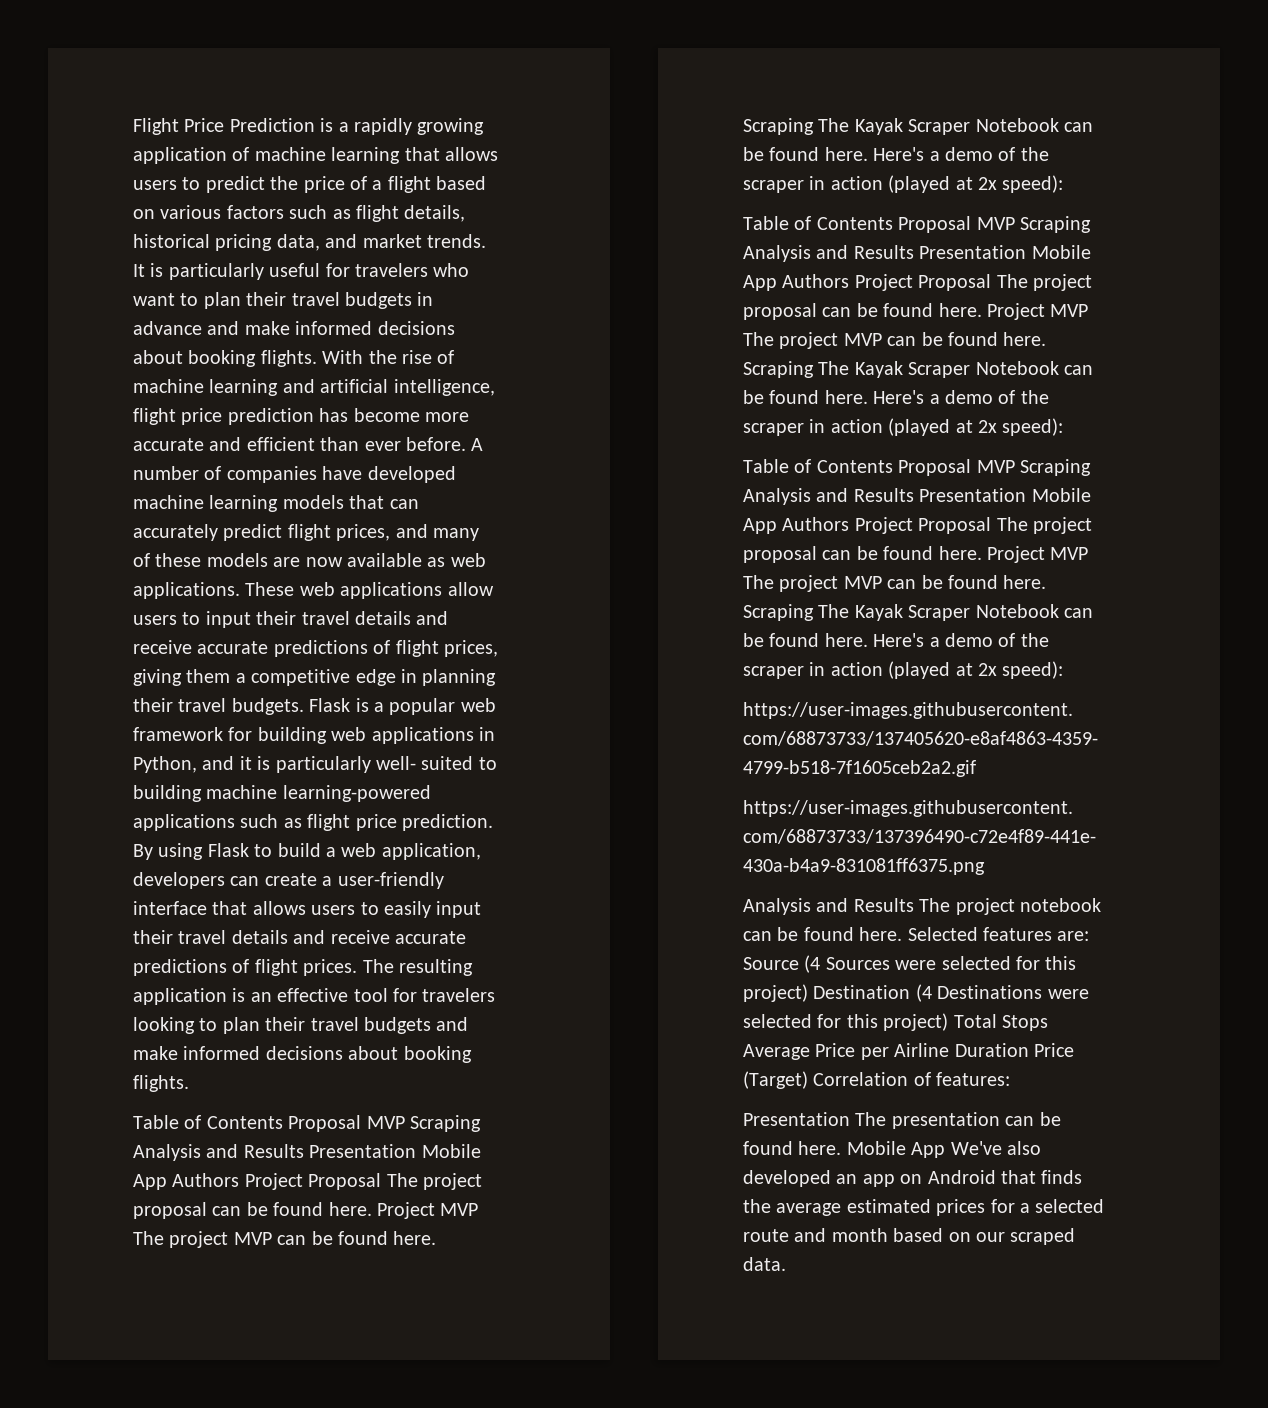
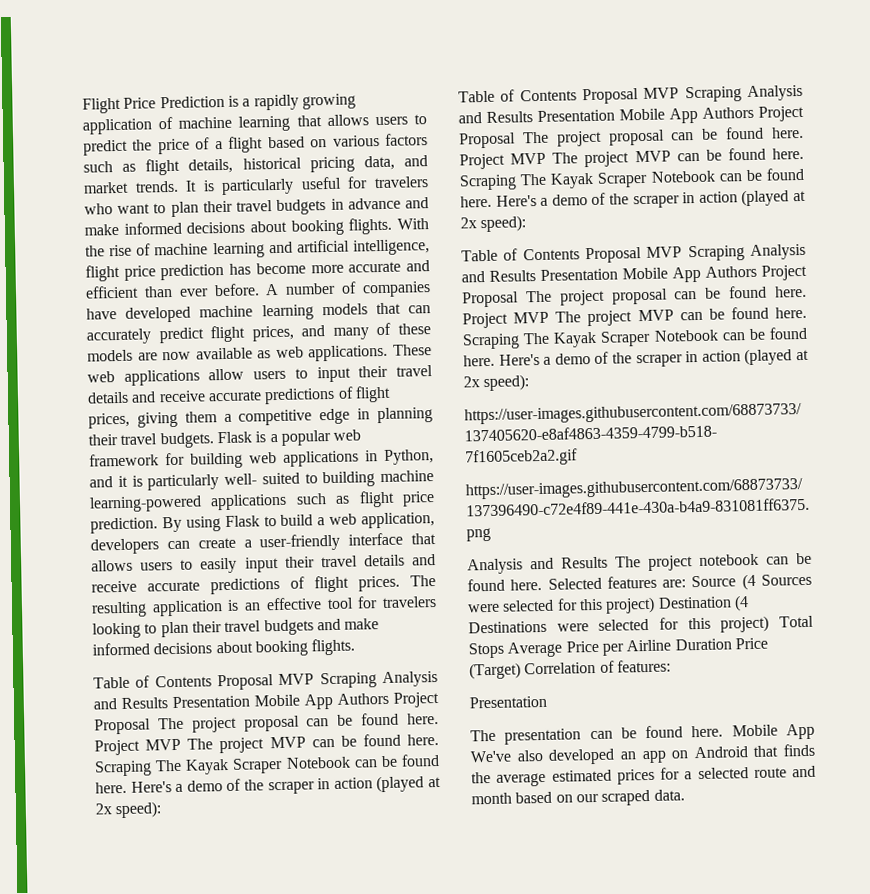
  Selected features are: Source (4 Sources were selected for this project) Destination (4 Destinations were selected for this project) Total Stops Average Price per Airline Duration Price (Target) Correlation of features:
- Presentation The presentation can be found here.
+ Presentation
+ The presentation can be found here.

